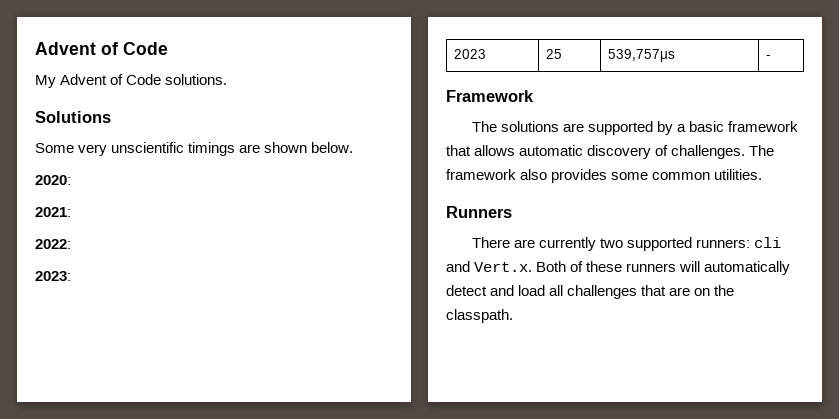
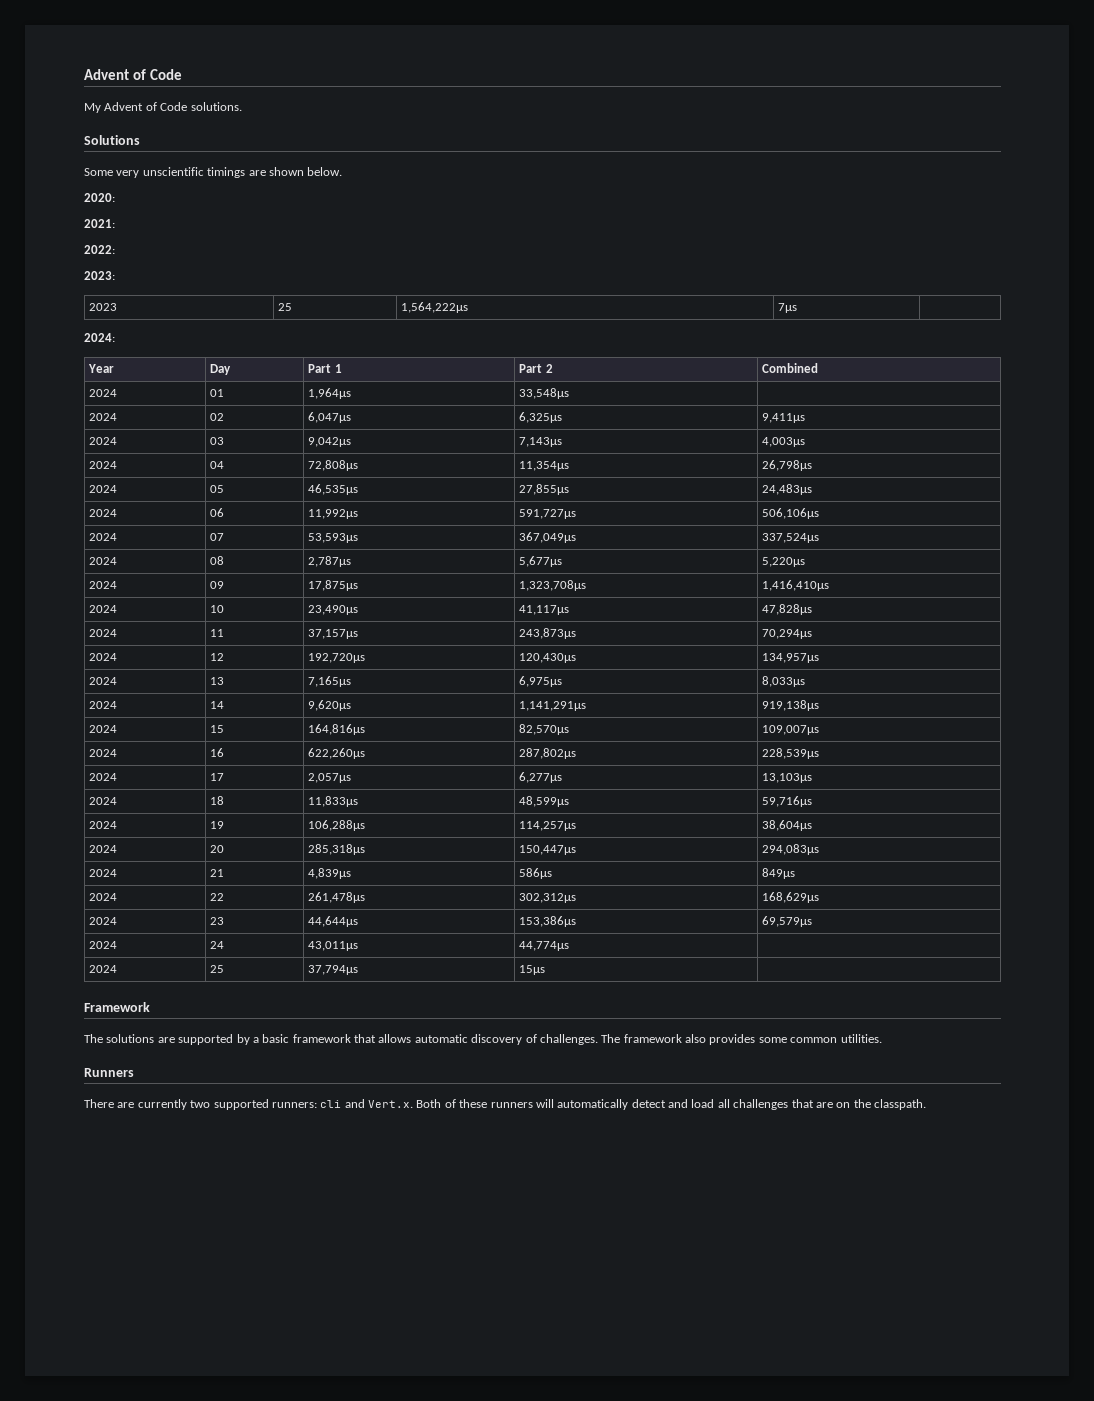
- 2023 | 25 | 539,757μs | -
+ 2023 | 25 | 1,564,222μs | 7μs |
+ 2024:
+ Year | Day | Part 1 | Part 2 | Combined
+ 2024 | 01 | 1,964μs | 33,548μs |
+ 2024 | 02 | 6,047μs | 6,325μs | 9,411μs
+ 2024 | 03 | 9,042μs | 7,143μs | 4,003μs
+ 2024 | 04 | 72,808μs | 11,354μs | 26,798μs
+ 2024 | 05 | 46,535μs | 27,855μs | 24,483μs
+ 2024 | 06 | 11,992μs | 591,727μs | 506,106μs
+ 2024 | 07 | 53,593μs | 367,049μs | 337,524μs
+ 2024 | 08 | 2,787μs | 5,677μs | 5,220μs
+ 2024 | 09 | 17,875μs | 1,323,708μs | 1,416,410μs
+ 2024 | 10 | 23,490μs | 41,117μs | 47,828μs
+ 2024 | 11 | 37,157μs | 243,873μs | 70,294μs
+ 2024 | 12 | 192,720μs | 120,430μs | 134,957μs
+ 2024 | 13 | 7,165μs | 6,975μs | 8,033μs
+ 2024 | 14 | 9,620μs | 1,141,291μs | 919,138μs
+ 2024 | 15 | 164,816μs | 82,570μs | 109,007μs
+ 2024 | 16 | 622,260μs | 287,802μs | 228,539μs
+ 2024 | 17 | 2,057μs | 6,277μs | 13,103μs
+ 2024 | 18 | 11,833μs | 48,599μs | 59,716μs
+ 2024 | 19 | 106,288μs | 114,257μs | 38,604μs
+ 2024 | 20 | 285,318μs | 150,447μs | 294,083μs
+ 2024 | 21 | 4,839μs | 586μs | 849μs
+ 2024 | 22 | 261,478μs | 302,312μs | 168,629μs
+ 2024 | 23 | 44,644μs | 153,386μs | 69,579μs
+ 2024 | 24 | 43,011μs | 44,774μs |
+ 2024 | 25 | 37,794μs | 15μs |

